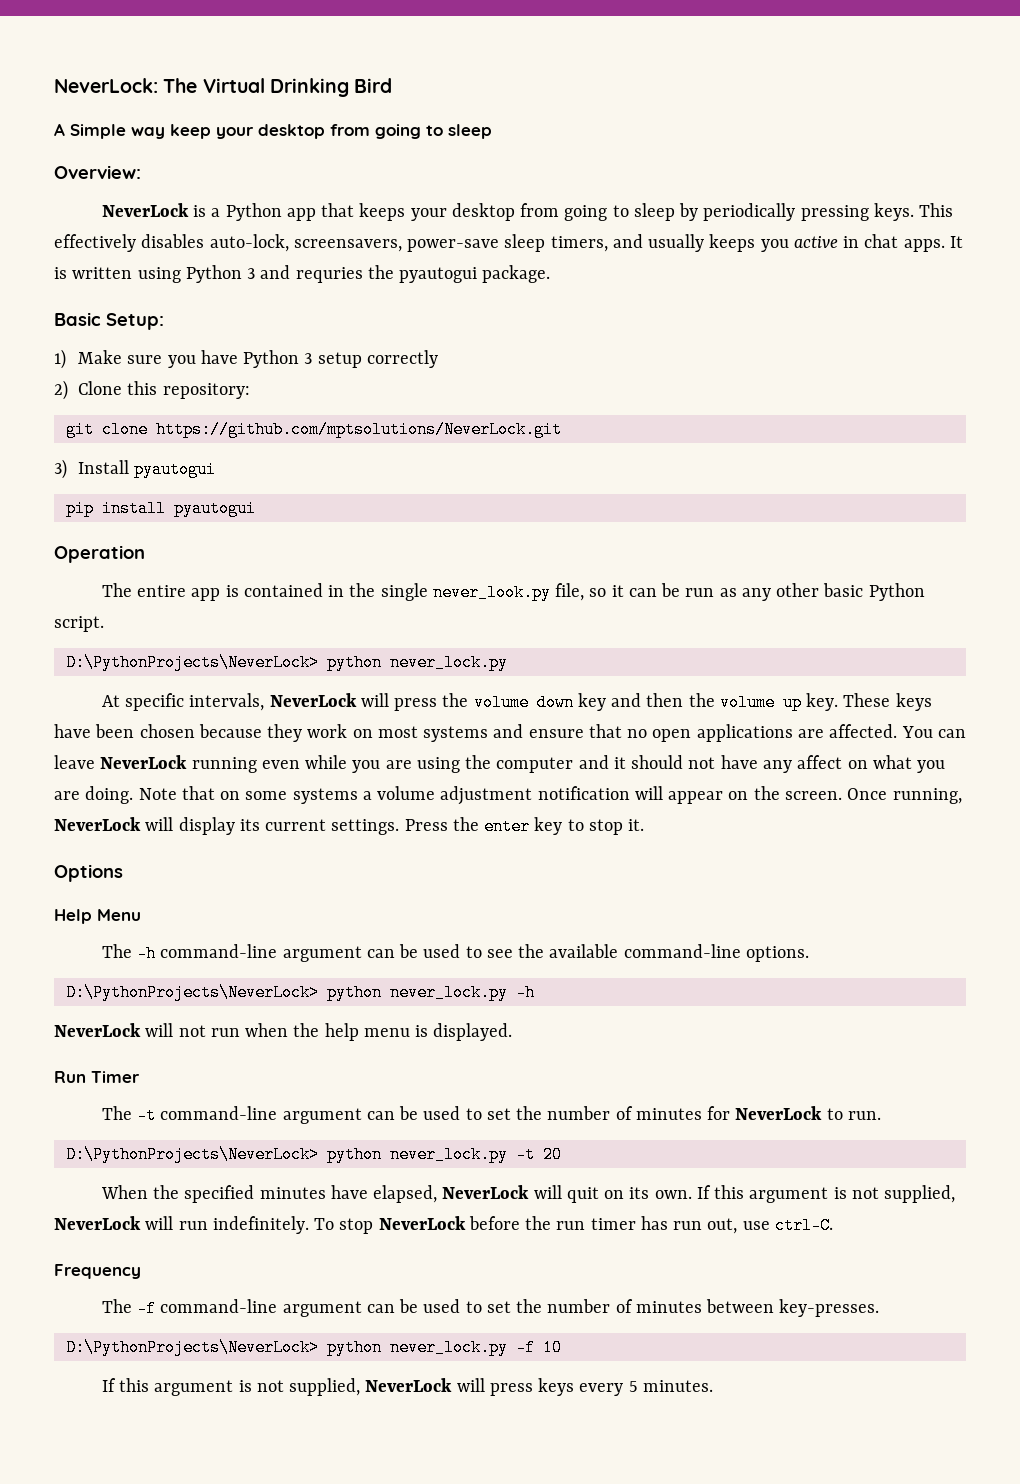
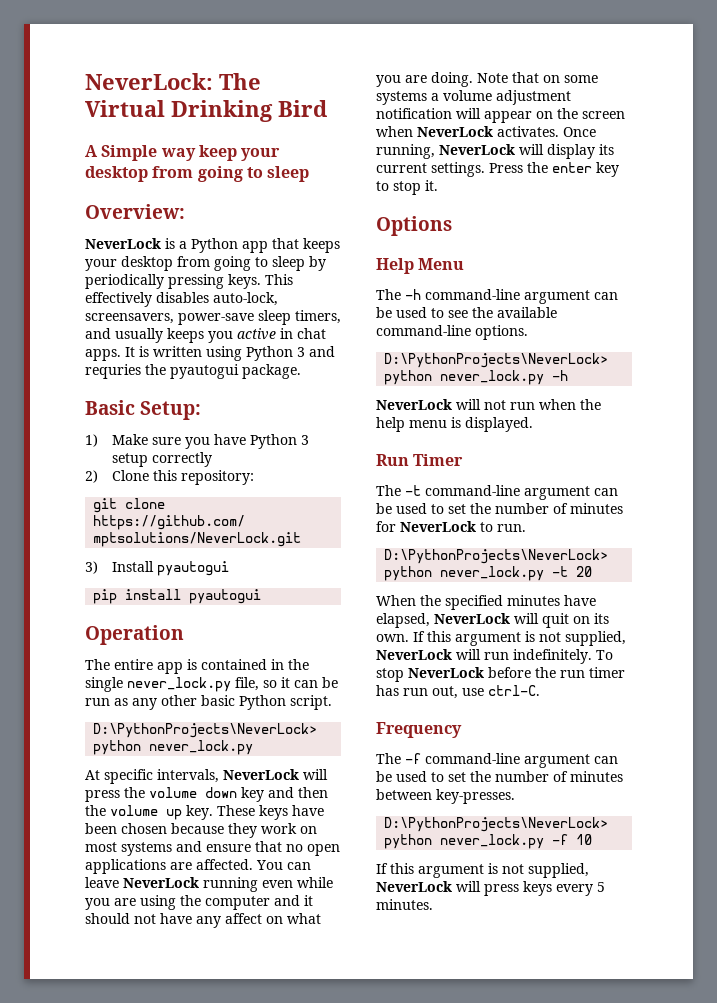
- The entire app is contained in the single never_look.py file, so it can be run as any other basic Python script.
+ The entire app is contained in the single never_lock.py file, so it can be run as any other basic Python script.
- Note that on some systems a volume adjustment notification will appear on the screen.
+ Note that on some systems a volume adjustment notification will appear on the screen when NeverLock activates.

